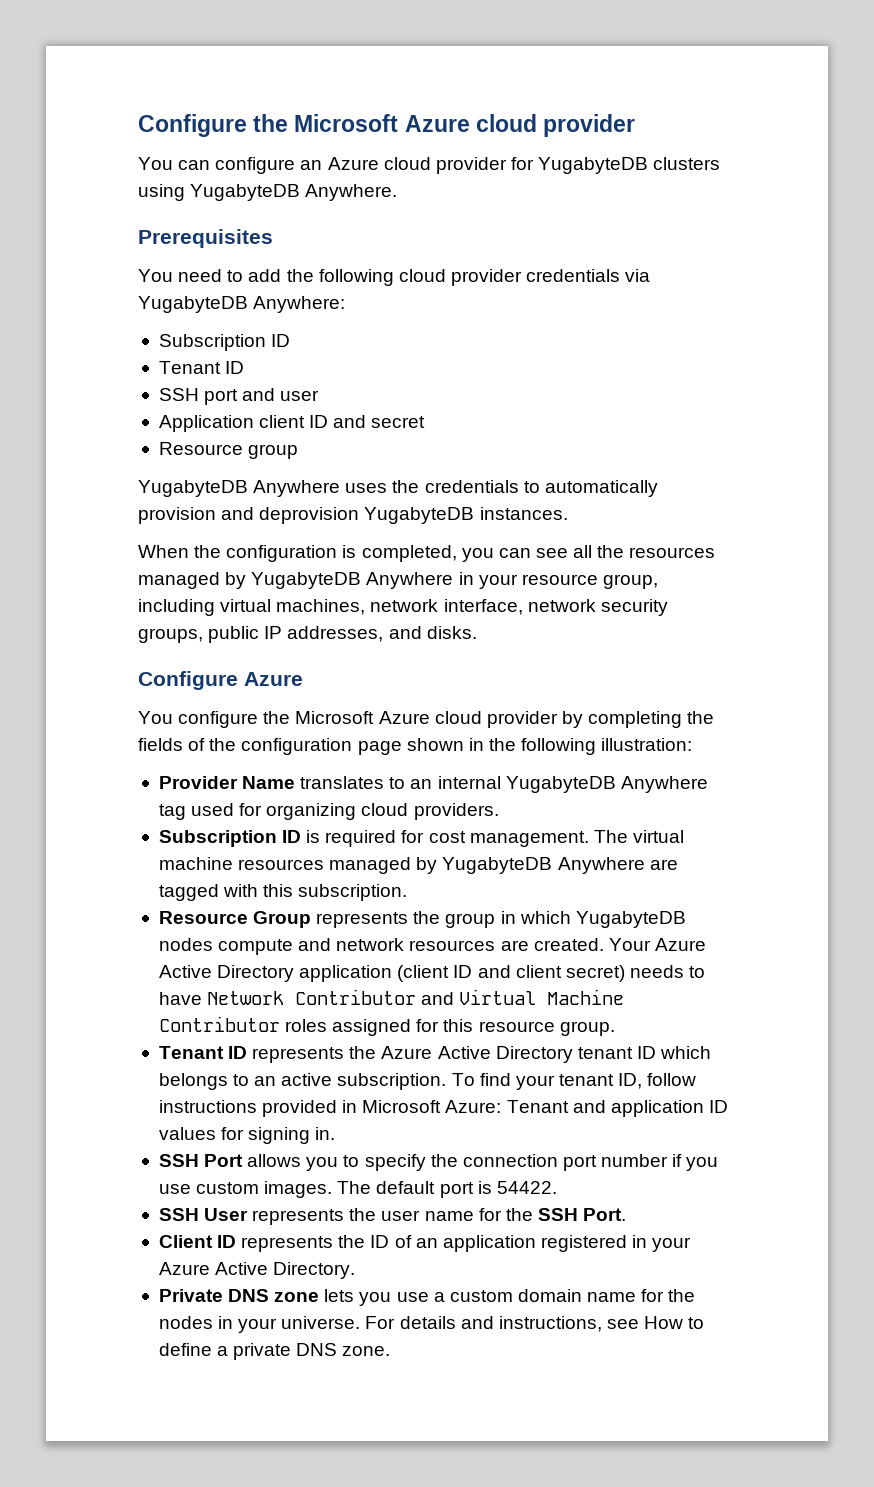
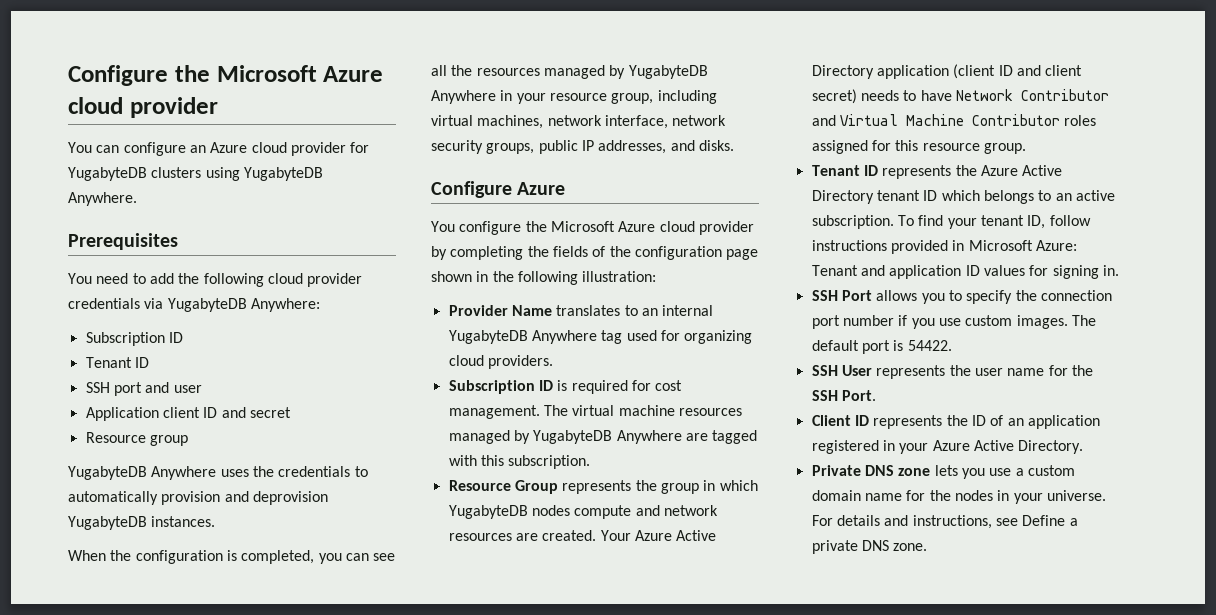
- For details and instructions, see How to define a private DNS zone.
+ For details and instructions, see Define a private DNS zone.

